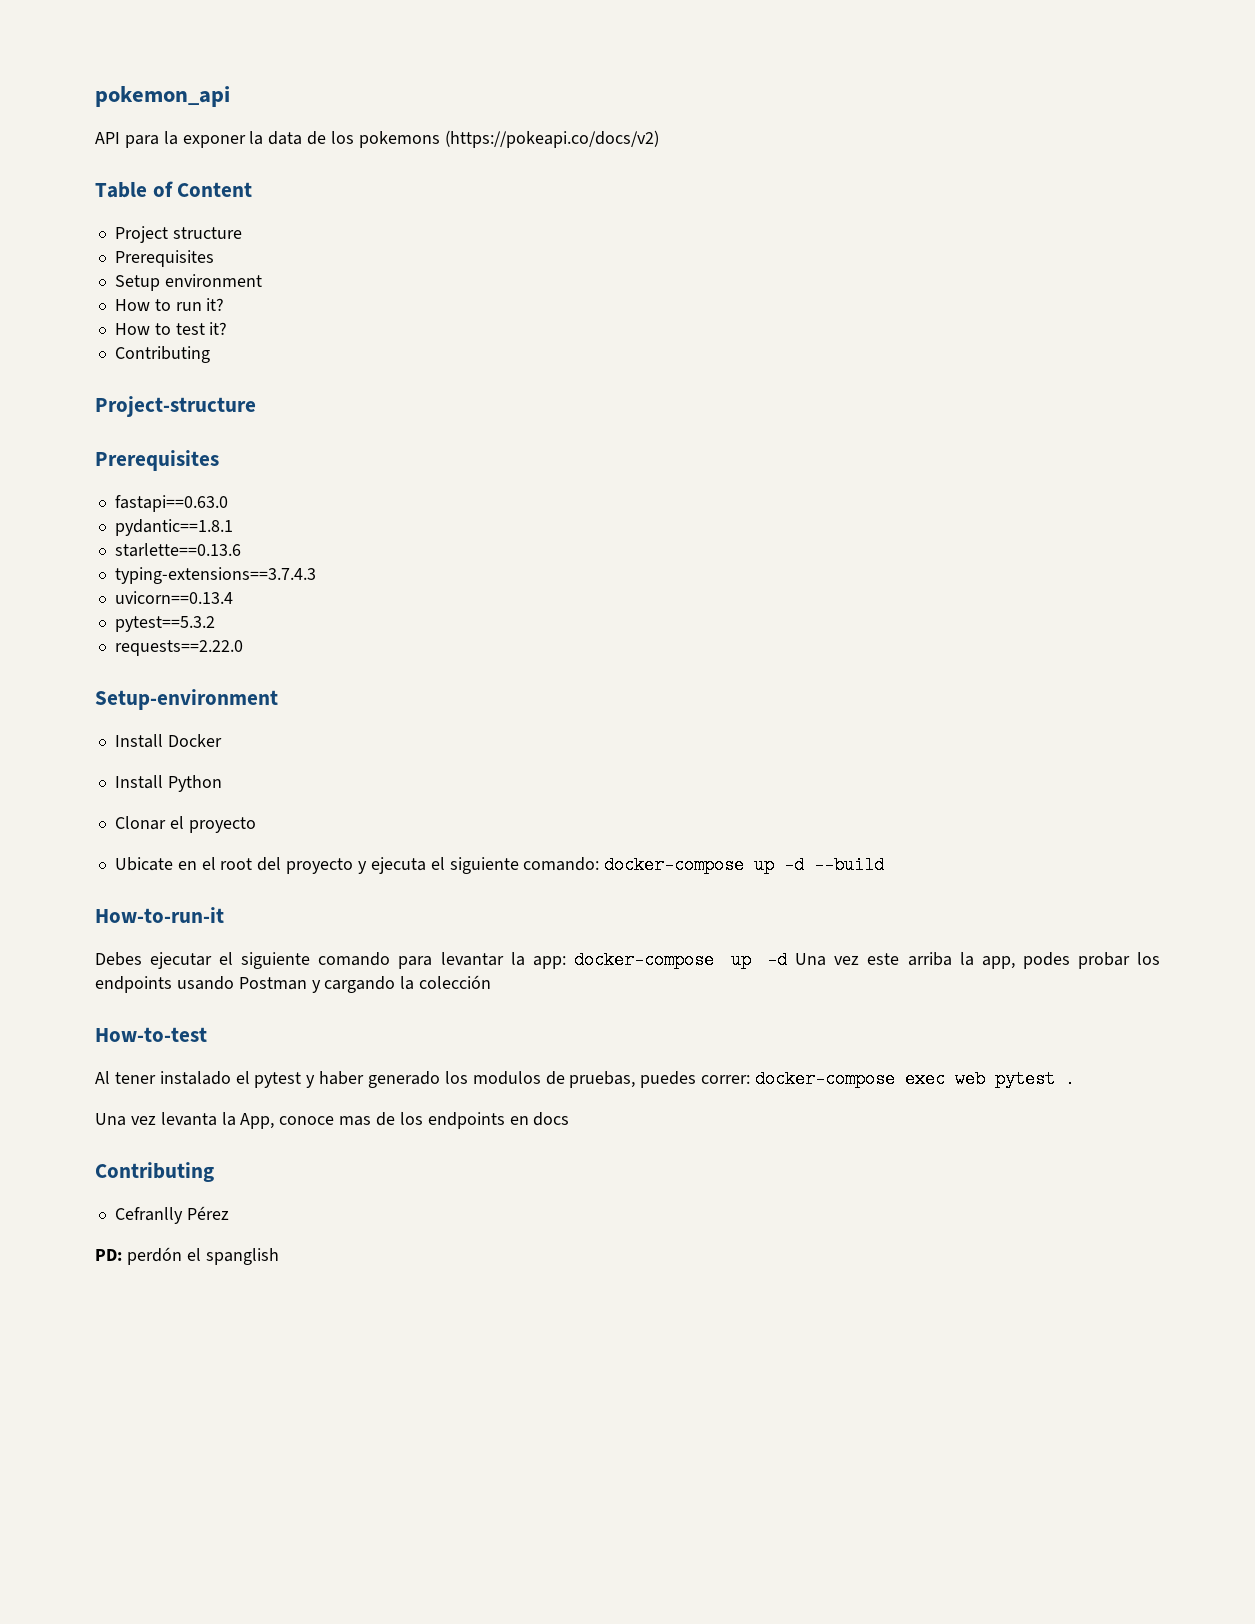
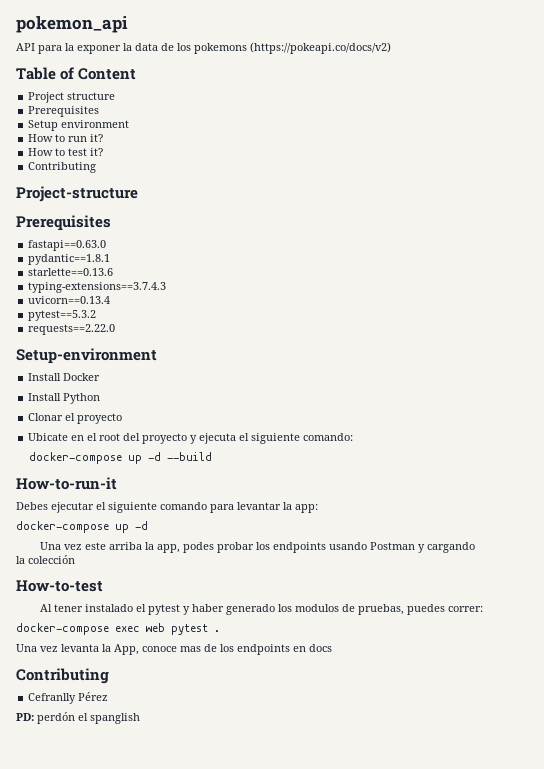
- Ubicate en el root del proyecto y ejecuta el siguiente comando: docker-compose up -d --build
+ Ubicate en el root del proyecto y ejecuta el siguiente comando:
+ docker-compose up -d --build
- Debes ejecutar el siguiente comando para levantar la app: docker-compose up -d Una vez este arriba la app, podes probar los endpoints usando Postman y cargando la colección
+ Debes ejecutar el siguiente comando para levantar la app:
+ docker-compose up -d
+ Una vez este arriba la app, podes probar los endpoints usando Postman y cargando la colección
- Al tener instalado el pytest y haber generado los modulos de pruebas, puedes correr: docker-compose exec web pytest .
+ Al tener instalado el pytest y haber generado los modulos de pruebas, puedes correr:
+ docker-compose exec web pytest .

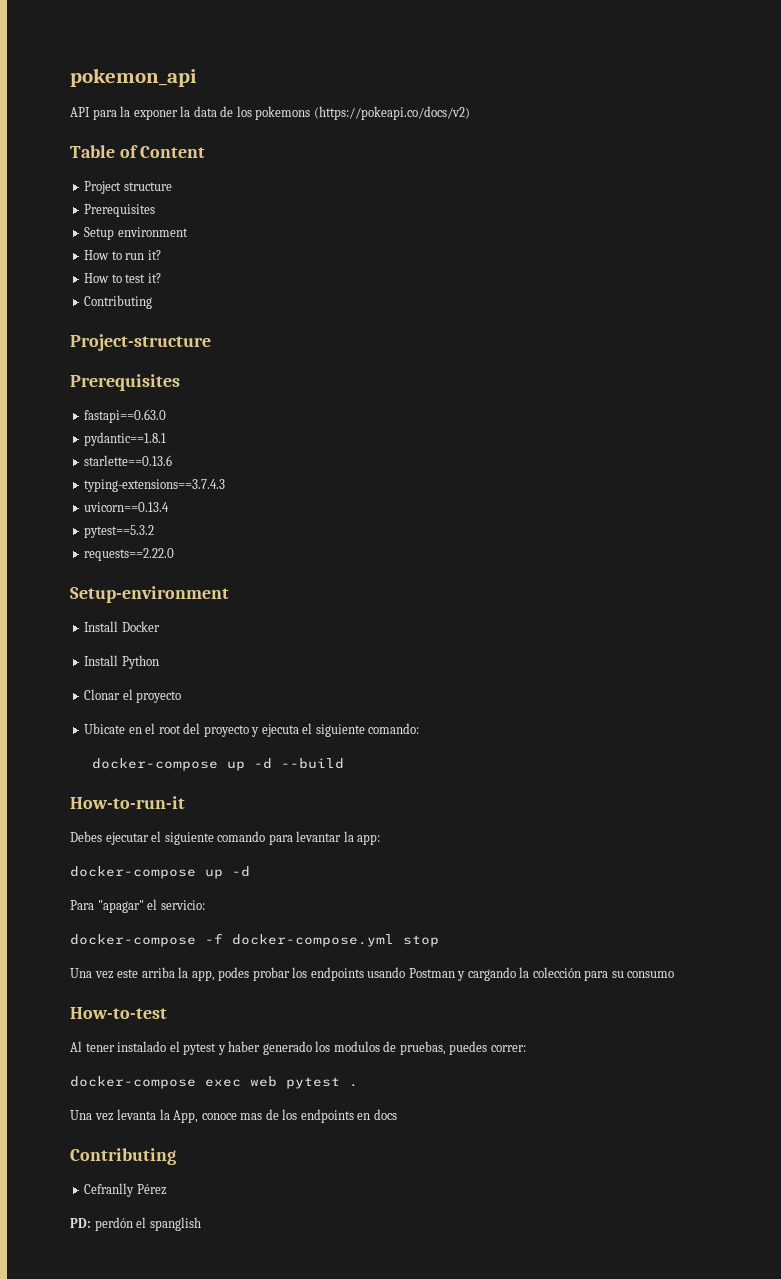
+ Para "apagar" el servicio:
+ docker-compose -f docker-compose.yml stop
- Una vez este arriba la app, podes probar los endpoints usando Postman y cargando la colección
+ Una vez este arriba la app, podes probar los endpoints usando Postman y cargando la colección para su consumo

